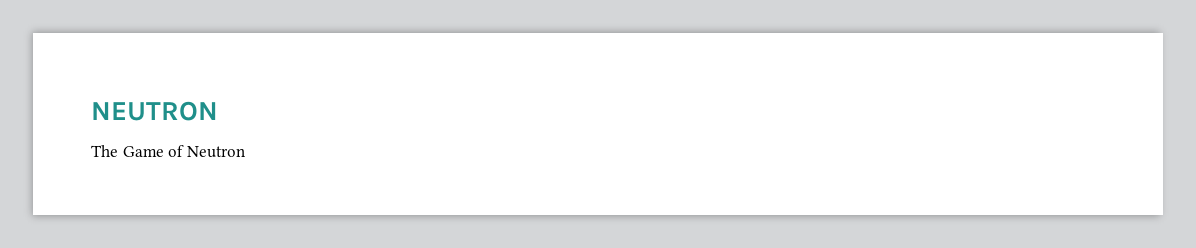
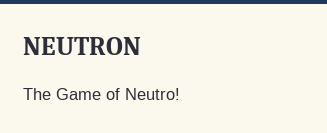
- The Game of Neutron
+ The Game of Neutro!

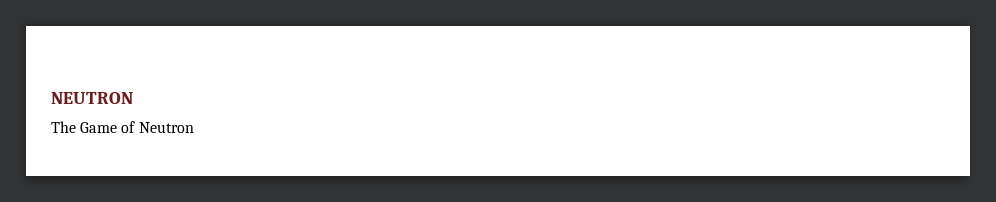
- The Game of Neutro!
+ The Game of Neutron

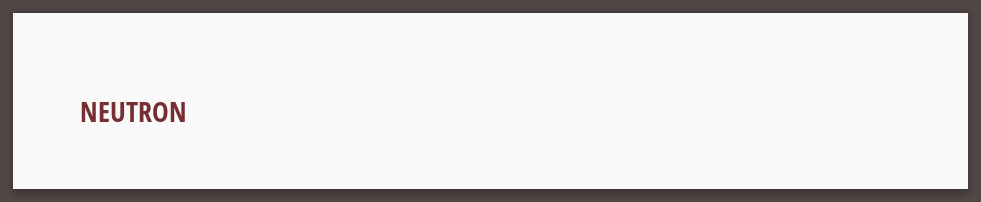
- The Game of Neutron

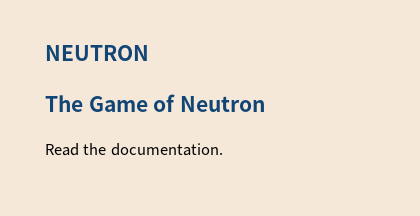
+ The Game of Neutron
+ Read the documentation.

